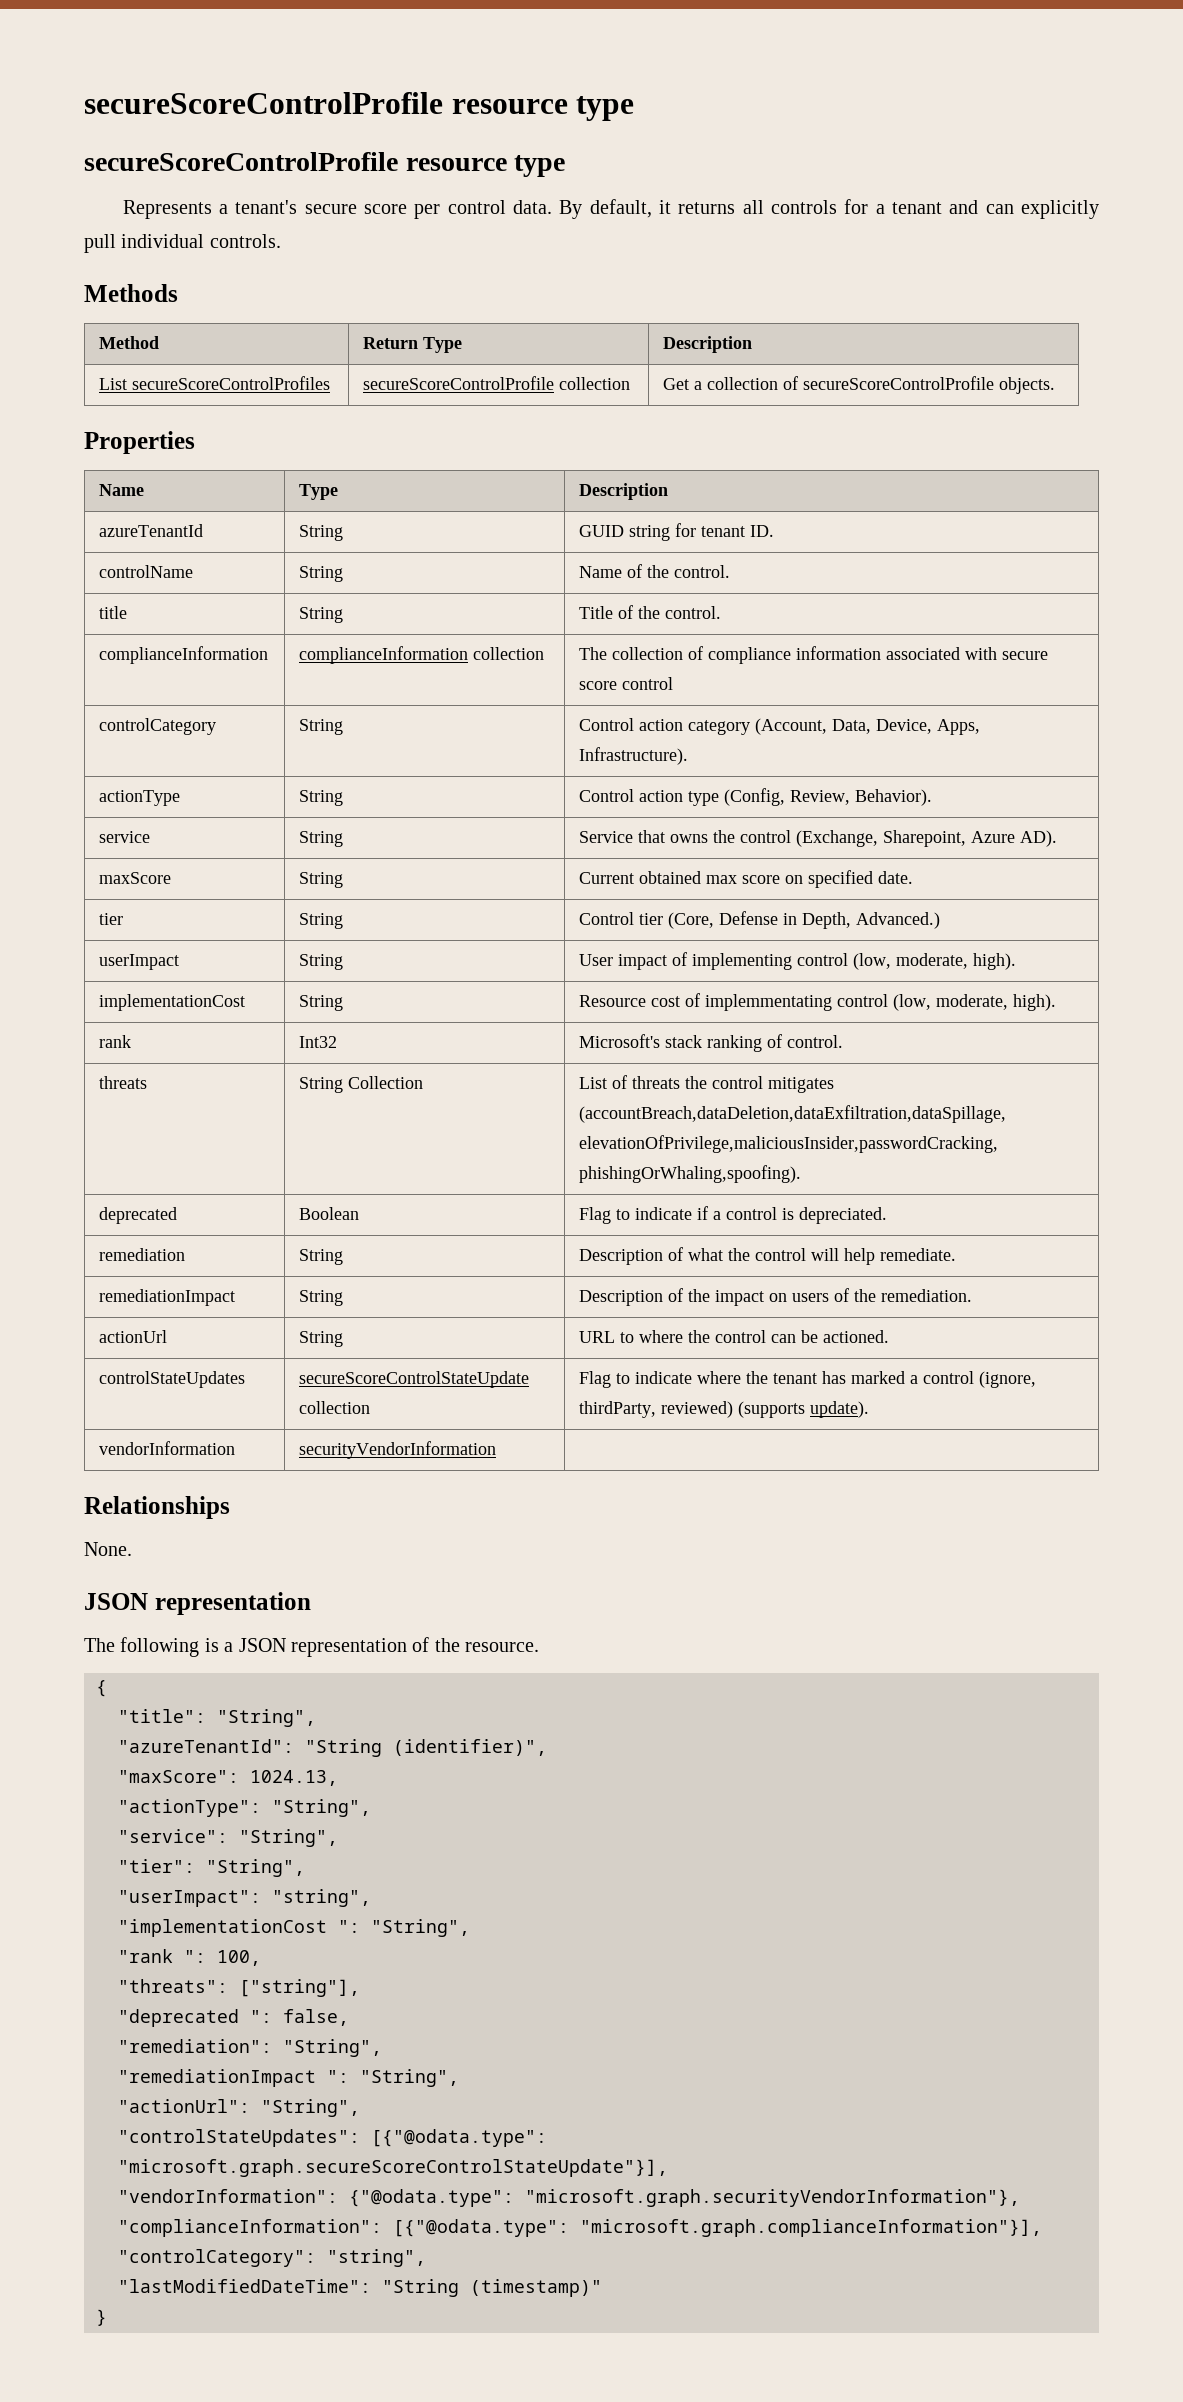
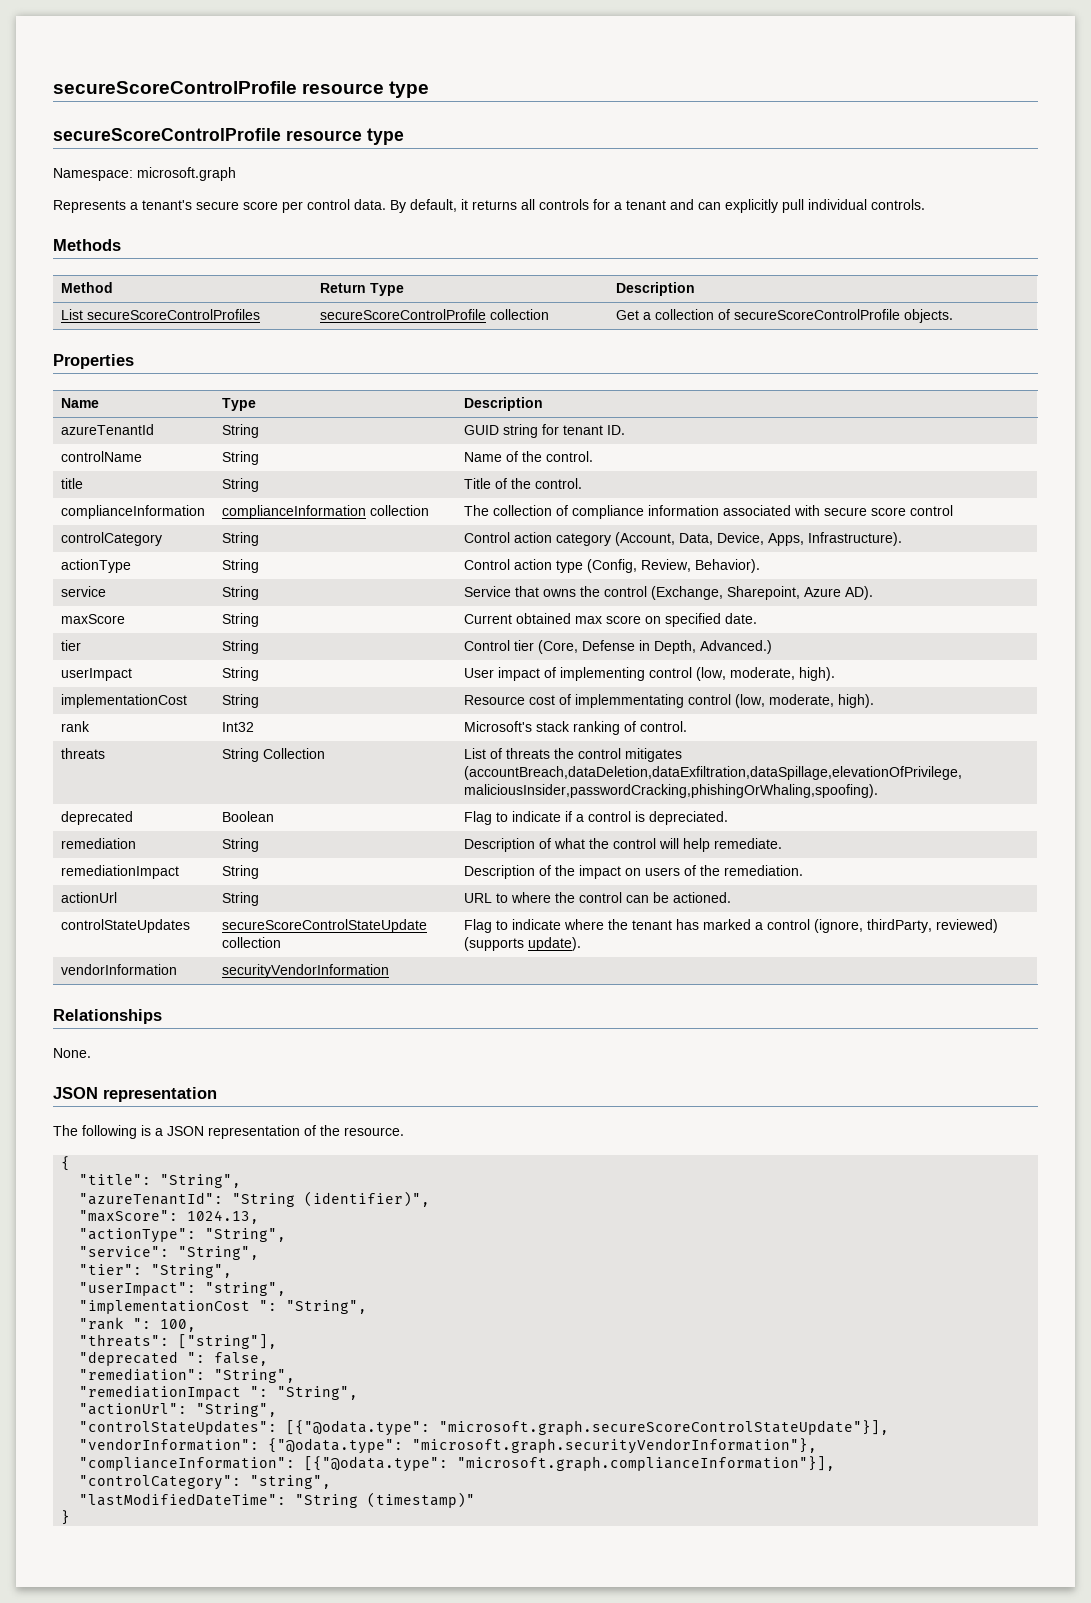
+ Namespace: microsoft.graph

